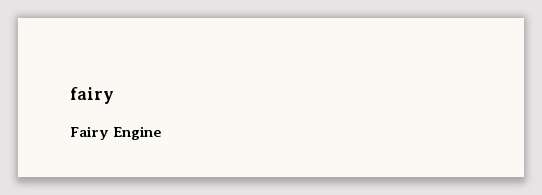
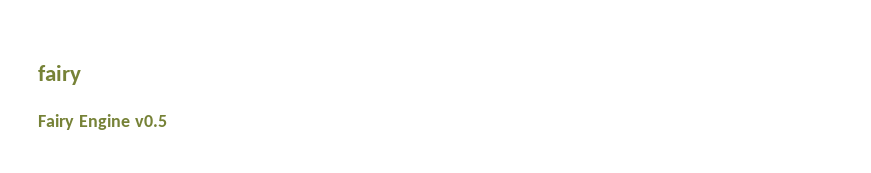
- Fairy Engine
+ Fairy Engine v0.5

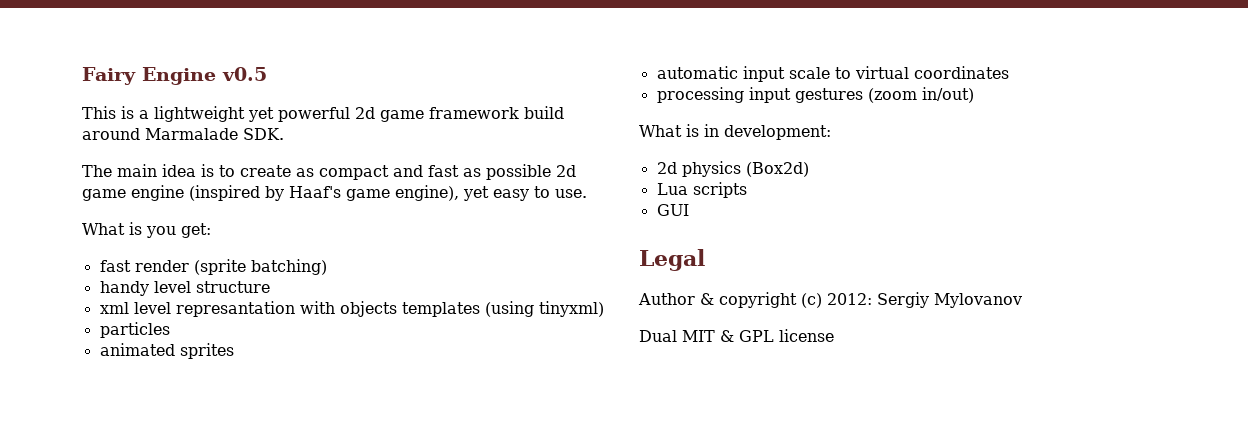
- fairy
+ This is a lightweight yet powerful 2d game framework build around Marmalade SDK.
+ The main idea is to create as compact and fast as possible 2d game engine (inspired by Haaf's game engine), yet easy to use.
+ What is you get:
+ fast render (sprite batching)
+ handy level structure
+ xml level represantation with objects templates (using tinyxml)
+ particles
+ animated sprites
+ automatic input scale to virtual coordinates
+ processing input gestures (zoom in/out)
+ What is in development:
+ 2d physics (Box2d)
+ Lua scripts
+ GUI
+ Legal
+ Author & copyright (c) 2012: Sergiy Mylovanov
+ Dual MIT & GPL license

